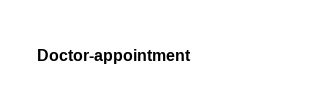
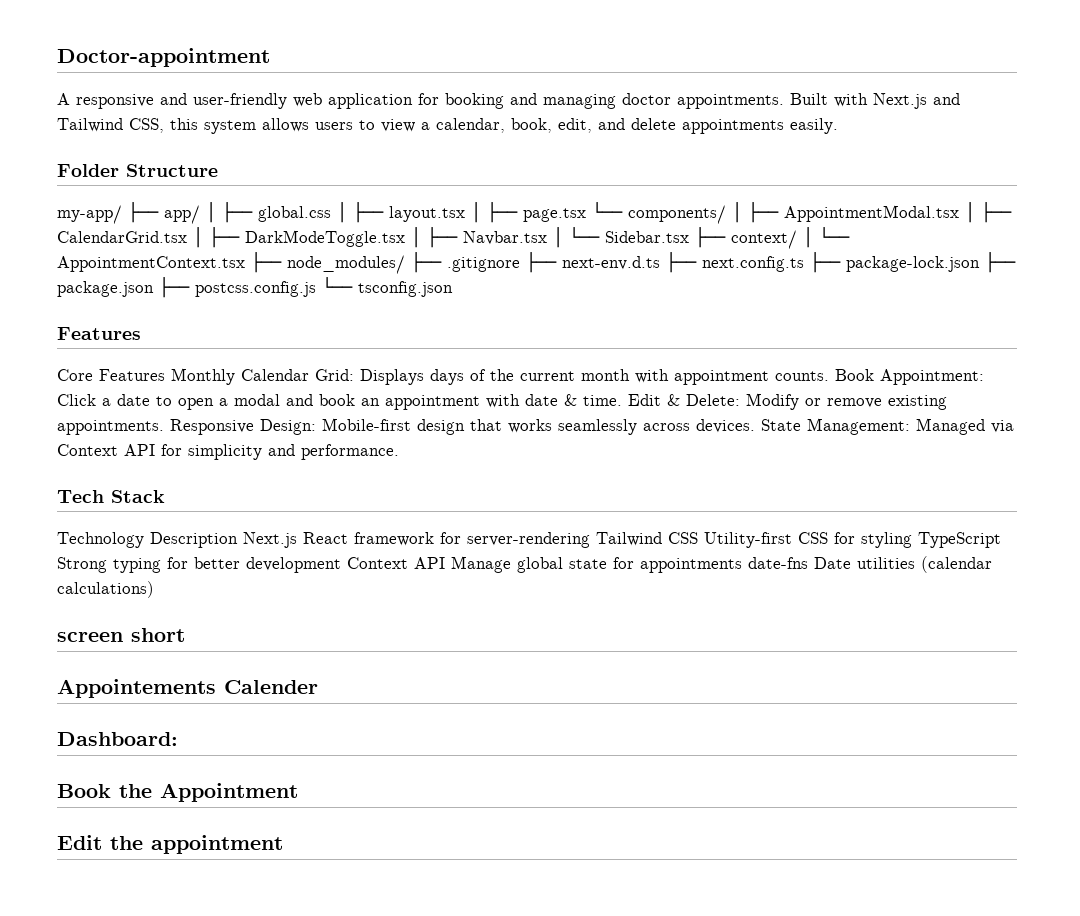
+ A responsive and user-friendly web application for booking and managing doctor appointments. Built with Next.js and Tailwind CSS, this system allows users to view a calendar, book, edit, and delete appointments easily.
+ Folder Structure
+ my-app/ ├── app/ │ ├── global.css │ ├── layout.tsx │ ├── page.tsx └── components/ │ ├── AppointmentModal.tsx │ ├── CalendarGrid.tsx │ ├── DarkModeToggle.tsx │ ├── Navbar.tsx │ └── Sidebar.tsx ├── context/ │ └── AppointmentContext.tsx ├── node_modules/ ├── .gitignore ├── next-env.d.ts ├── next.config.ts ├── package-lock.json ├── package.json ├── postcss.config.js └── tsconfig.json
+ Features
+ Core Features Monthly Calendar Grid: Displays days of the current month with appointment counts. Book Appointment: Click a date to open a modal and book an appointment with date & time. Edit & Delete: Modify or remove existing appointments. Responsive Design: Mobile-first design that works seamlessly across devices. State Management: Managed via Context API for simplicity and performance.
+ Tech Stack
+ Technology Description Next.js React framework for server-rendering Tailwind CSS Utility-first CSS for styling TypeScript Strong typing for better development Context API Manage global state for appointments date-fns Date utilities (calendar calculations)
+ screen short
+ Appointements Calender
+ Dashboard:
+ Book the Appointment
+ Edit the appointment

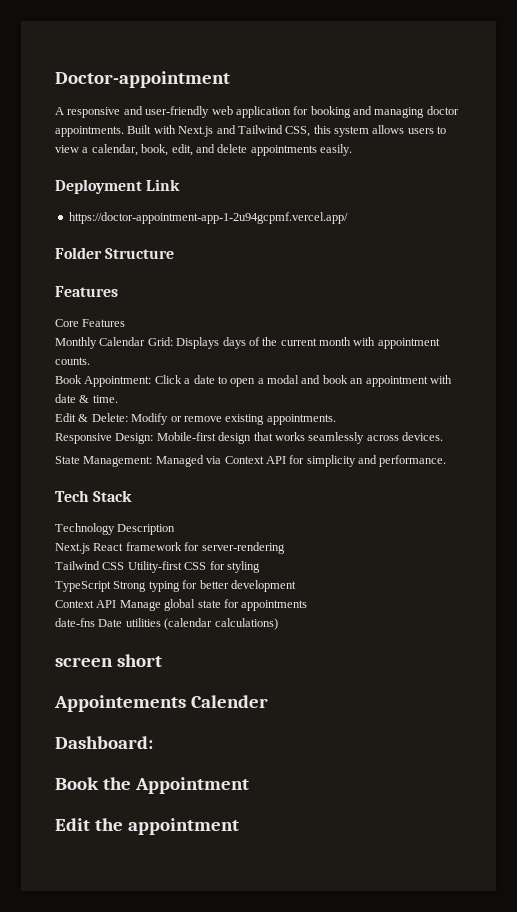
+ Deployment Link
+ https://doctor-appointment-app-1-2u94gcpmf.vercel.app/
- my-app/ ├── app/ │ ├── global.css │ ├── layout.tsx │ ├── page.tsx └── components/ │ ├── AppointmentModal.tsx │ ├── CalendarGrid.tsx │ ├── DarkModeToggle.tsx │ ├── Navbar.tsx │ └── Sidebar.tsx ├── context/ │ └── AppointmentContext.tsx ├── node_modules/ ├── .gitignore ├── next-env.d.ts ├── next.config.ts ├── package-lock.json ├── package.json ├── postcss.config.js └── tsconfig.json
- Core Features Monthly Calendar Grid: Displays days of the current month with appointment counts. Book Appointment: Click a date to open a modal and book an appointment with date & time. Edit & Delete: Modify or remove existing appointments. Responsive Design: Mobile-first design that works seamlessly across devices. State Management: Managed via Context API for simplicity and performance.
+ Core Features
+ Monthly Calendar Grid: Displays days of the current month with appointment counts.
+ Book Appointment: Click a date to open a modal and book an appointment with date & time.
+ Edit & Delete: Modify or remove existing appointments.
+ Responsive Design: Mobile-first design that works seamlessly across devices.
+ State Management: Managed via Context API for simplicity and performance.
- Technology Description Next.js React framework for server-rendering Tailwind CSS Utility-first CSS for styling TypeScript Strong typing for better development Context API Manage global state for appointments date-fns Date utilities (calendar calculations)
+ Technology Description
+ Next.js React framework for server-rendering
+ Tailwind CSS Utility-first CSS for styling
+ TypeScript Strong typing for better development
+ Context API Manage global state for appointments
+ date-fns Date utilities (calendar calculations)

